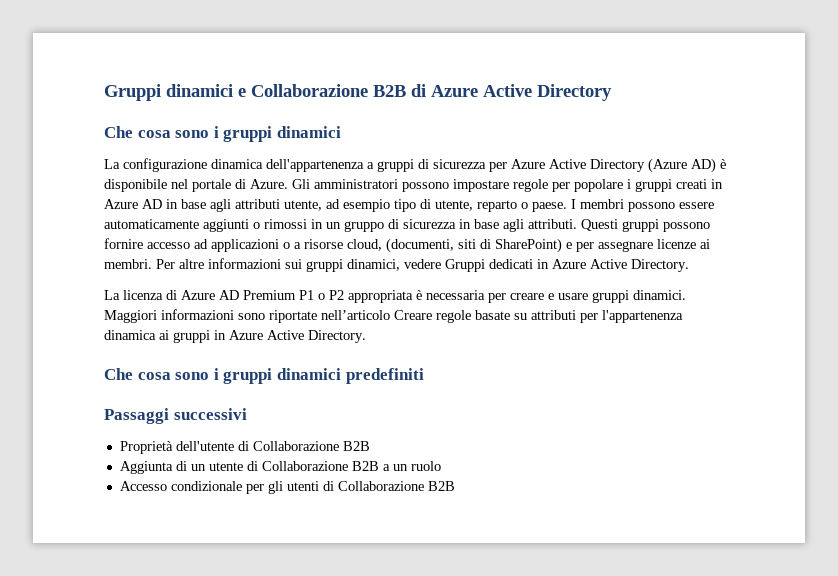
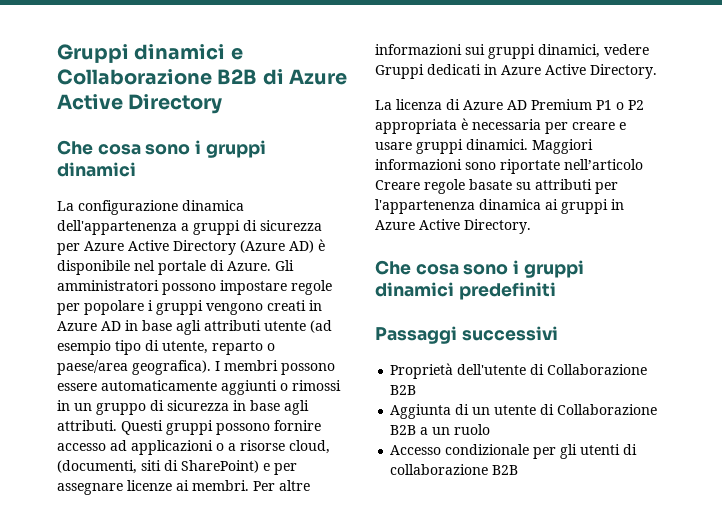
- Gli amministratori possono impostare regole per popolare i gruppi creati in Azure AD in base agli attributi utente, ad esempio tipo di utente, reparto o paese.
+ Gli amministratori possono impostare regole per popolare i gruppi vengono creati in Azure AD in base agli attributi utente (ad esempio tipo di utente, reparto o paese/area geografica).
- Accesso condizionale per gli utenti di Collaborazione B2B
+ Accesso condizionale per gli utenti di collaborazione B2B

